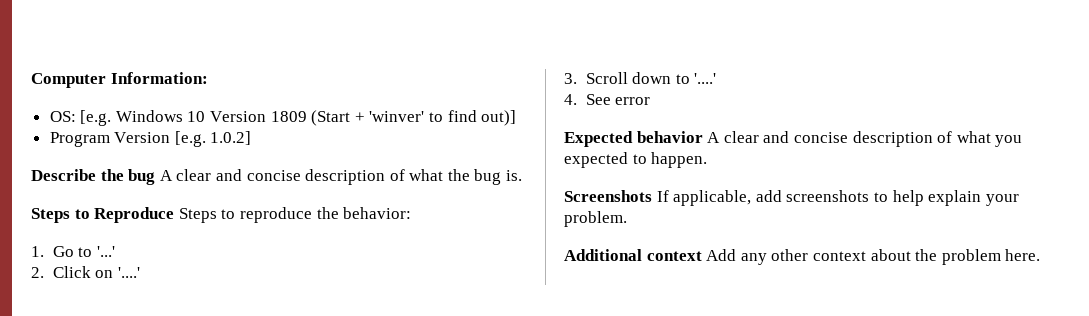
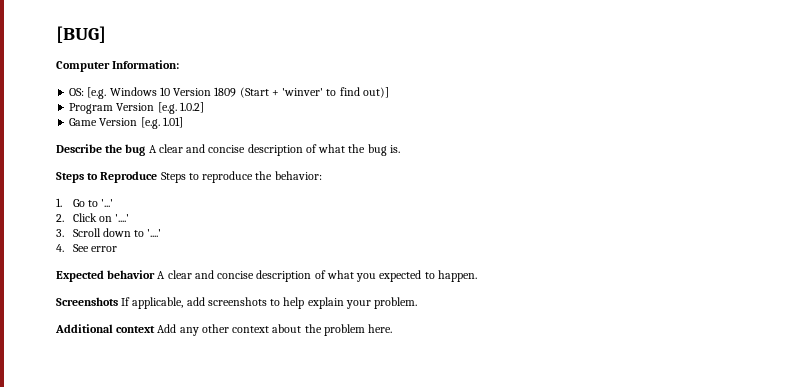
+ [BUG]
+ Game Version [e.g. 1.01]

